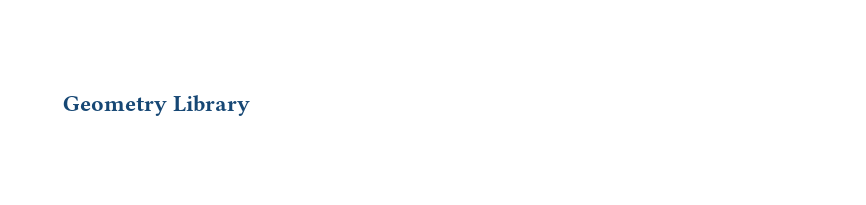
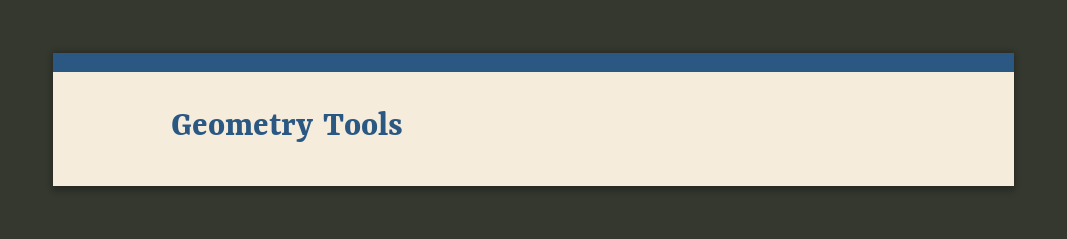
- Geometry Library
+ Geometry Tools

